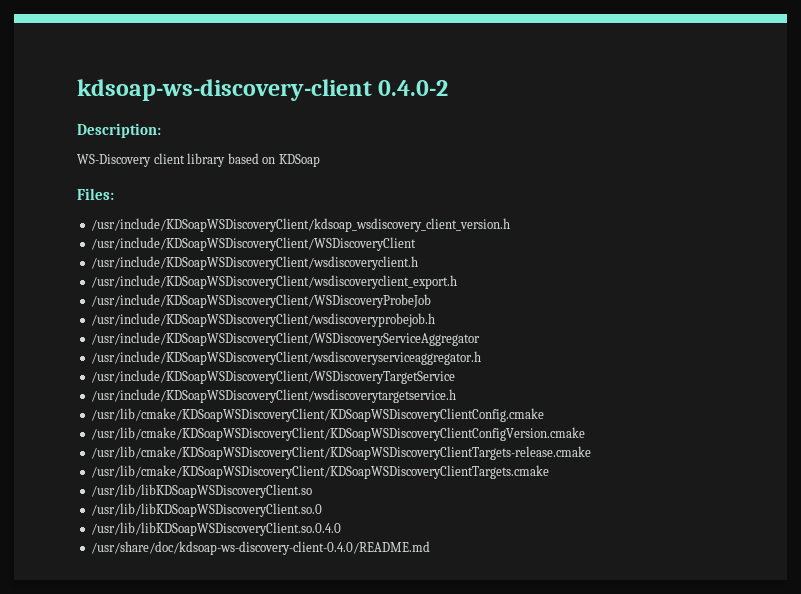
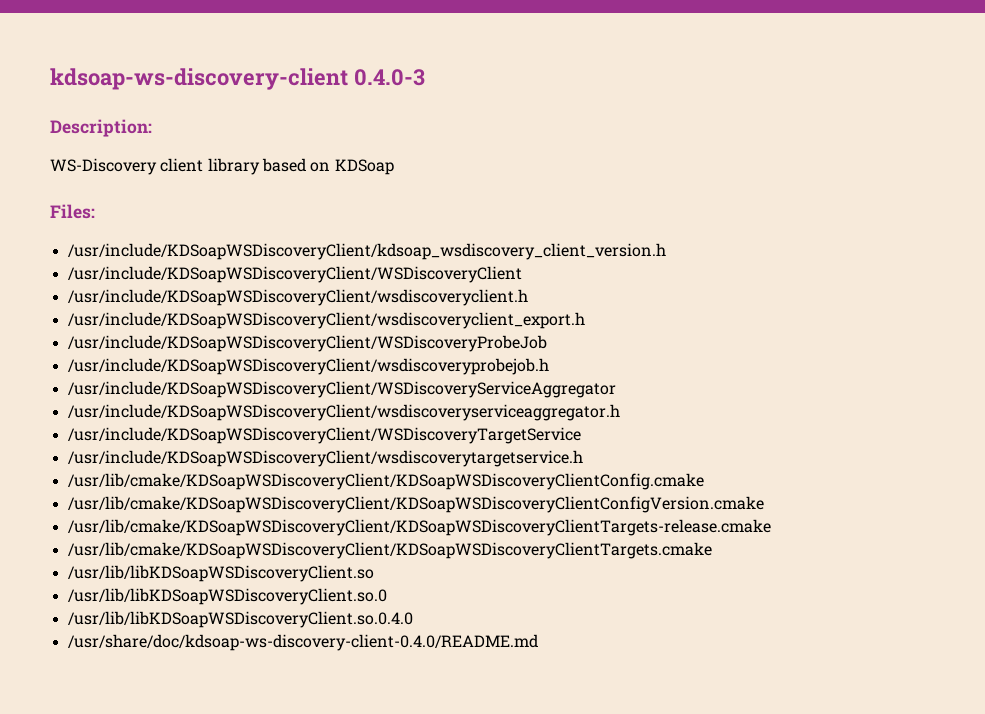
- kdsoap-ws-discovery-client 0.4.0-2
+ kdsoap-ws-discovery-client 0.4.0-3

